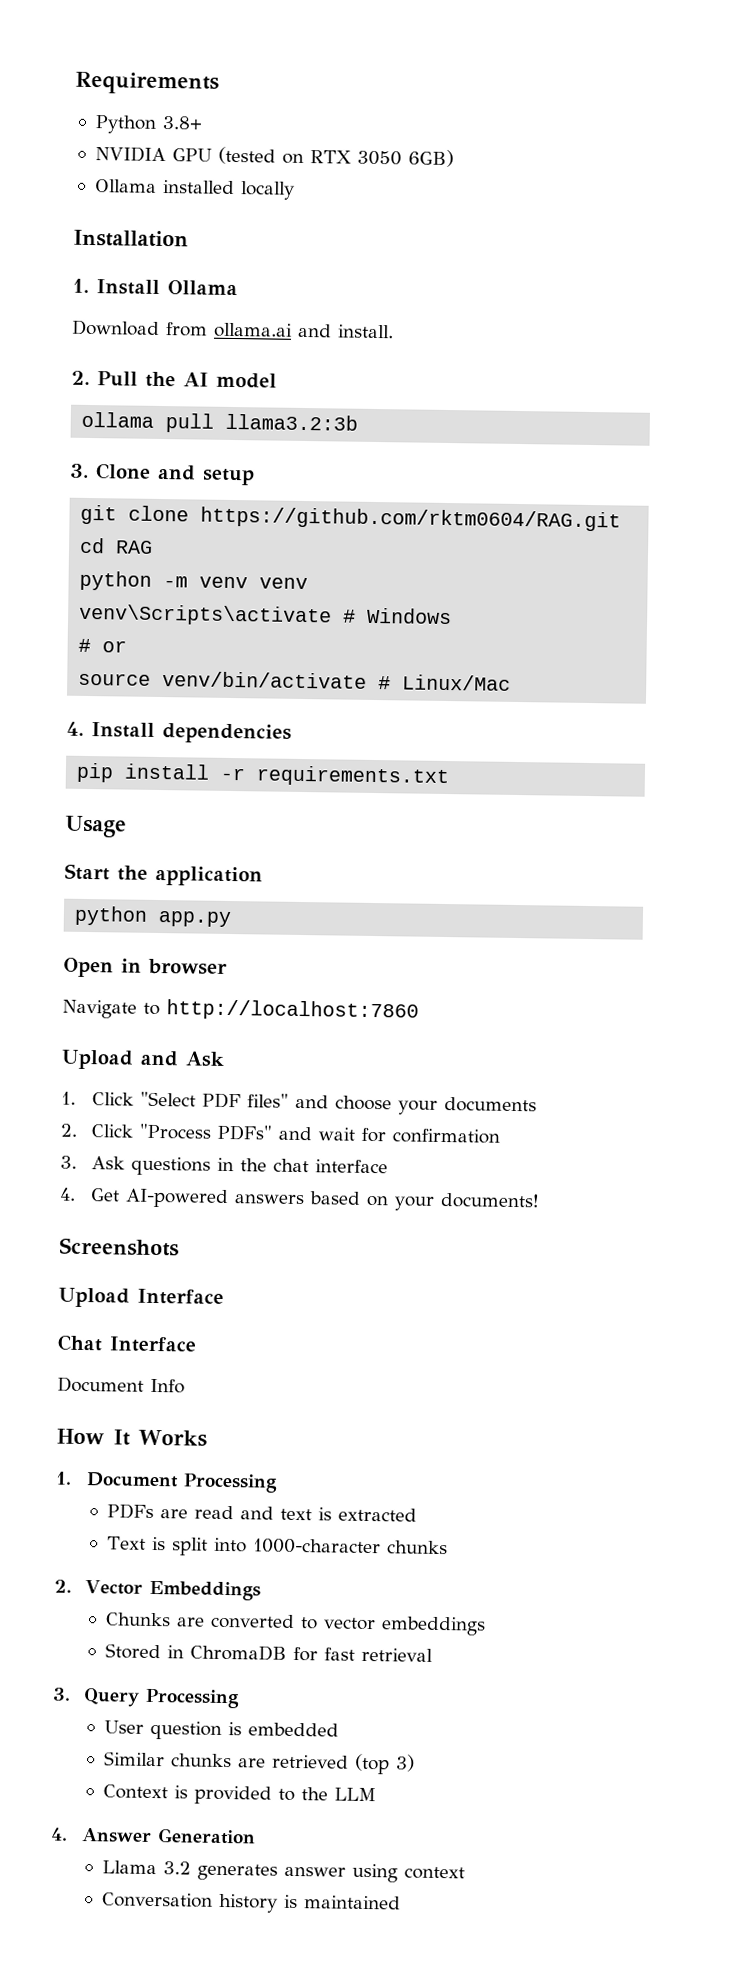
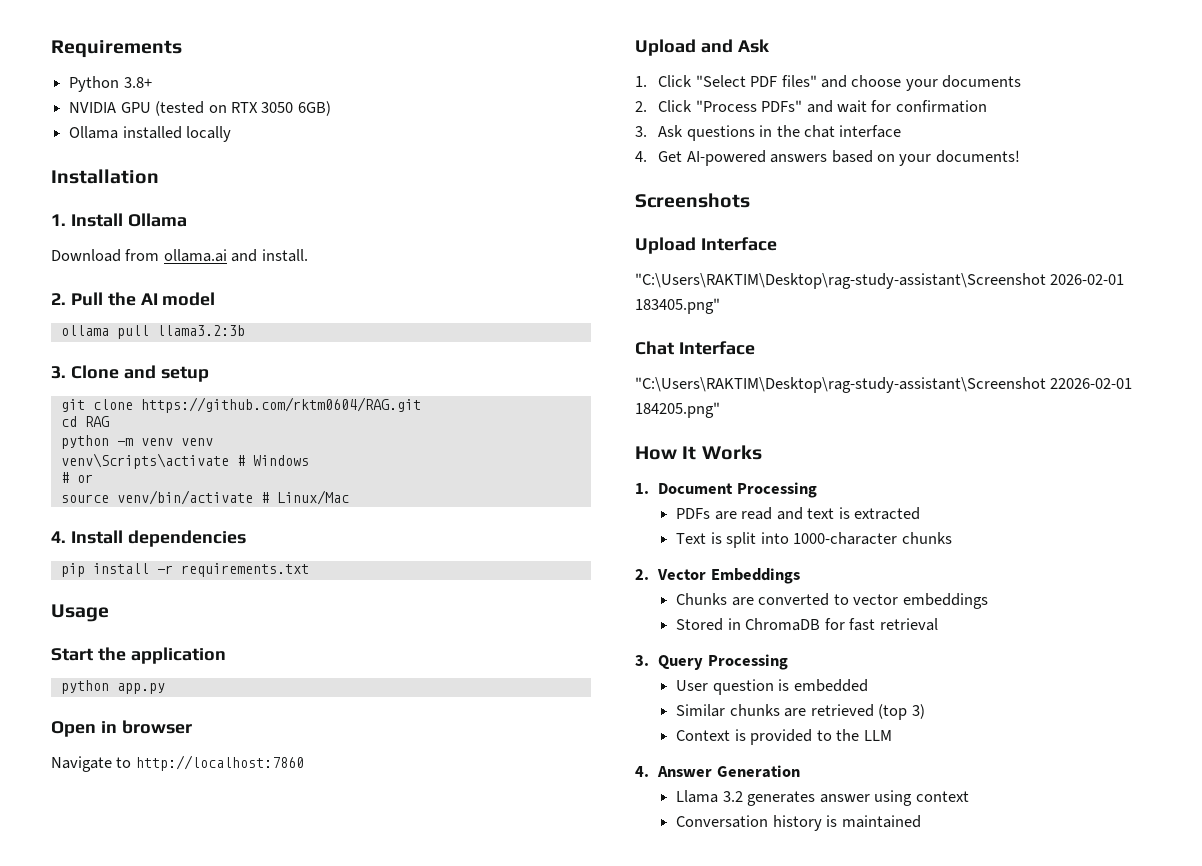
+ "C:\Users\RAKTIM\Desktop\rag-study-assistant\Screenshot 2026-02-01 183405.png"
- Document Info
+ "C:\Users\RAKTIM\Desktop\rag-study-assistant\Screenshot 22026-02-01 184205.png"

